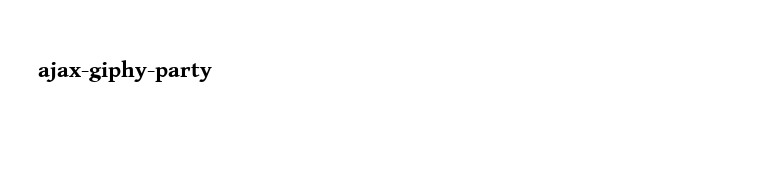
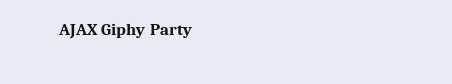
- ajax-giphy-party
+ AJAX Giphy Party

